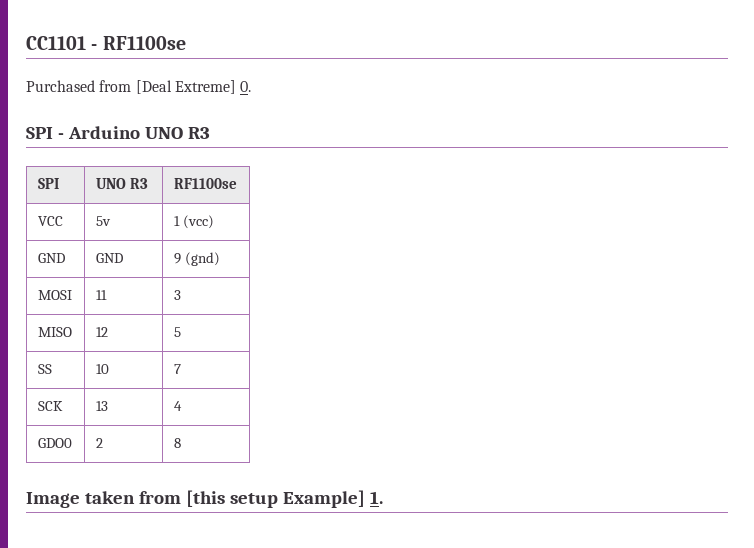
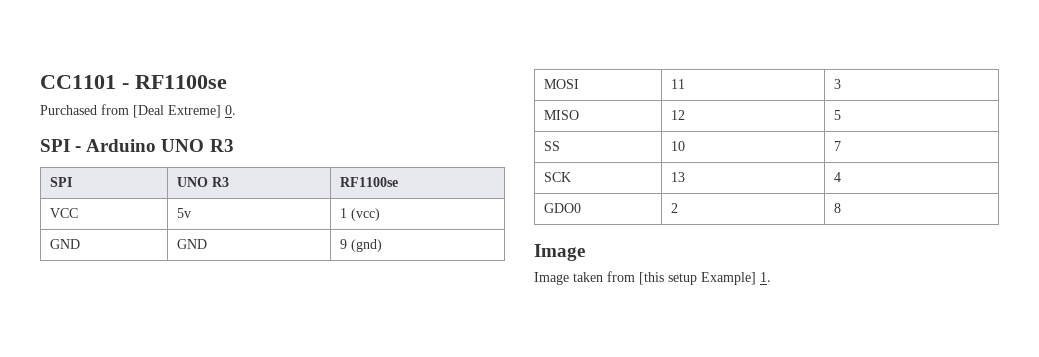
  GDO0 | 2 | 8
+ Image

